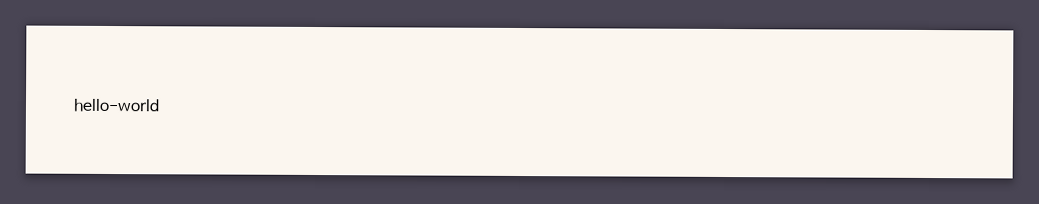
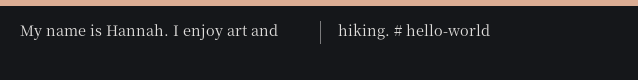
- hello-world
+ My name is Hannah. I enjoy art and hiking. # hello-world

